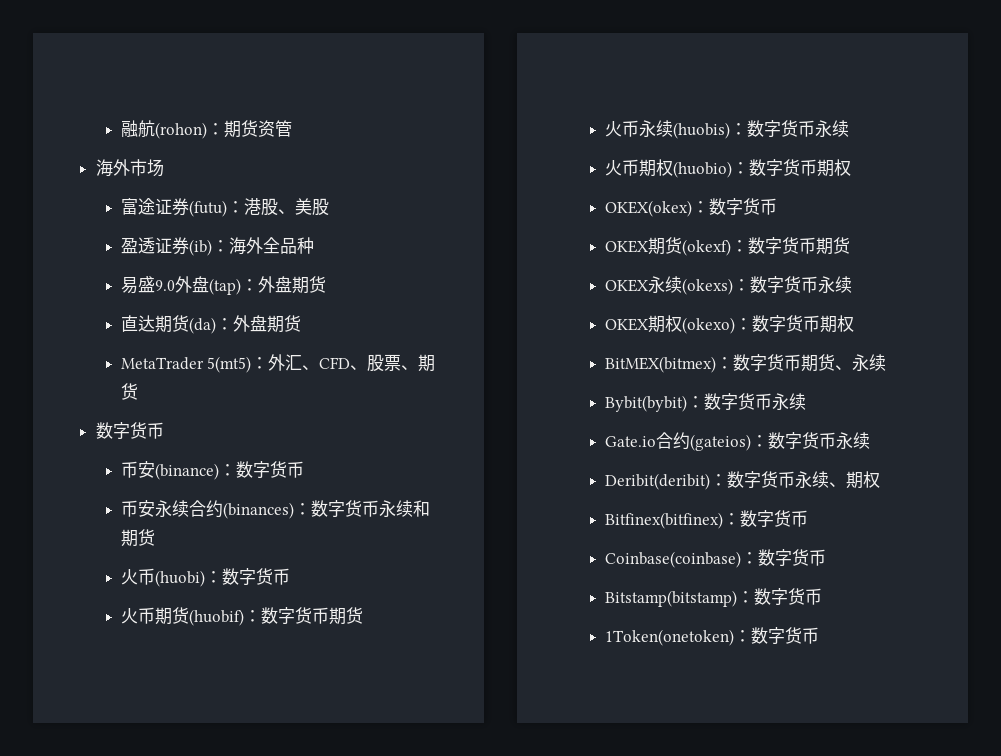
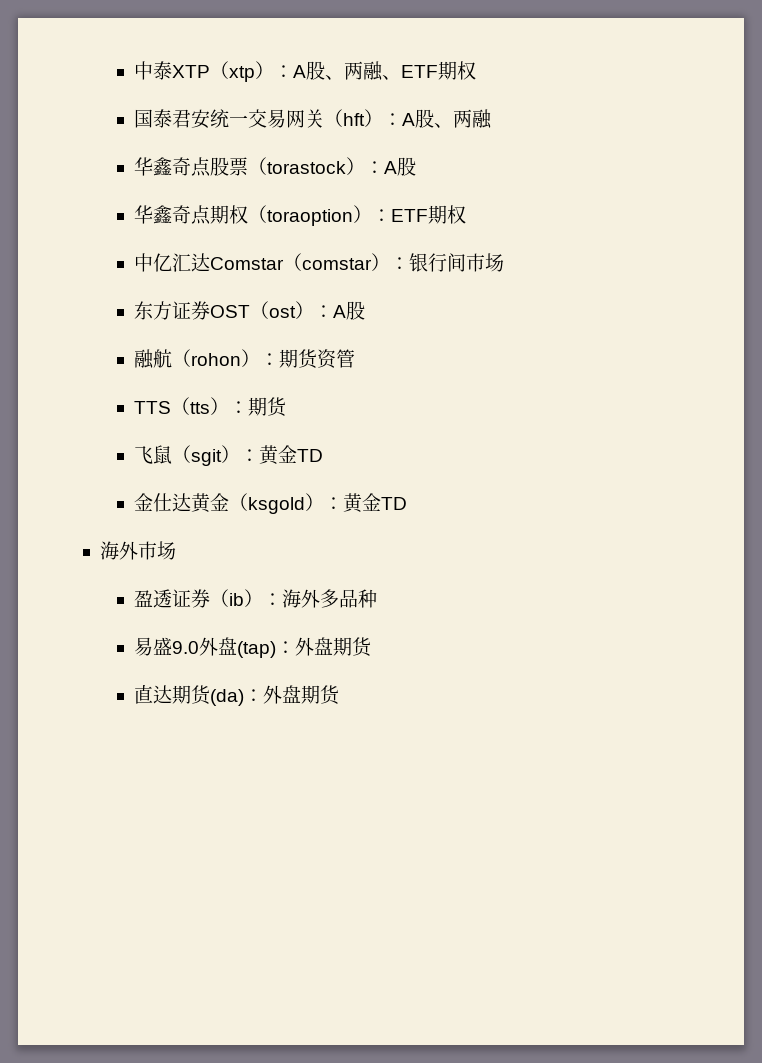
- 融航(rohon)：期货资管
+ 中泰XTP（xtp）：A股、两融、ETF期权
+ 国泰君安统一交易网关（hft）：A股、两融
+ 华鑫奇点股票（torastock）：A股
+ 华鑫奇点期权（toraoption）：ETF期权
+ 中亿汇达Comstar（comstar）：银行间市场
+ 东方证券OST（ost）：A股
+ 融航（rohon）：期货资管
+ TTS（tts）：期货
+ 飞鼠（sgit）：黄金TD
+ 金仕达黄金（ksgold）：黄金TD
  海外市场
- 富途证券(futu)：港股、美股
- 盈透证券(ib)：海外全品种
+ 盈透证券（ib）：海外多品种
- MetaTrader 5(mt5)：外汇、CFD、股票、期货
- 数字货币
- 币安(binance)：数字货币
- 币安永续合约(binances)：数字货币永续和期货
- 火币(huobi)：数字货币
- 火币期货(huobif)：数字货币期货
- 火币永续(huobis)：数字货币永续
- 火币期权(huobio)：数字货币期权
- OKEX(okex)：数字货币
- OKEX期货(okexf)：数字货币期货
- OKEX永续(okexs)：数字货币永续
- OKEX期权(okexo)：数字货币期权
- BitMEX(bitmex)：数字货币期货、永续
- Bybit(bybit)：数字货币永续
- Gate.io合约(gateios)：数字货币永续
- Deribit(deribit)：数字货币永续、期权
- Bitfinex(bitfinex)：数字货币
- Coinbase(coinbase)：数字货币
- Bitstamp(bitstamp)：数字货币
- 1Token(onetoken)：数字货币

